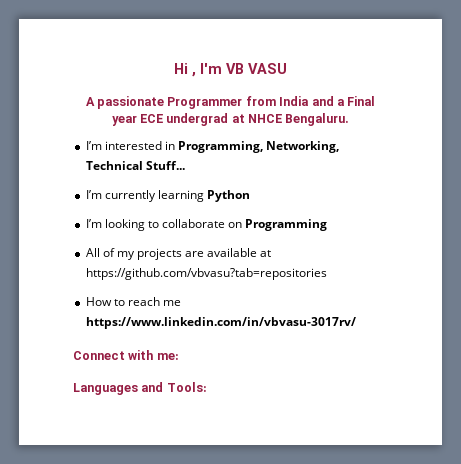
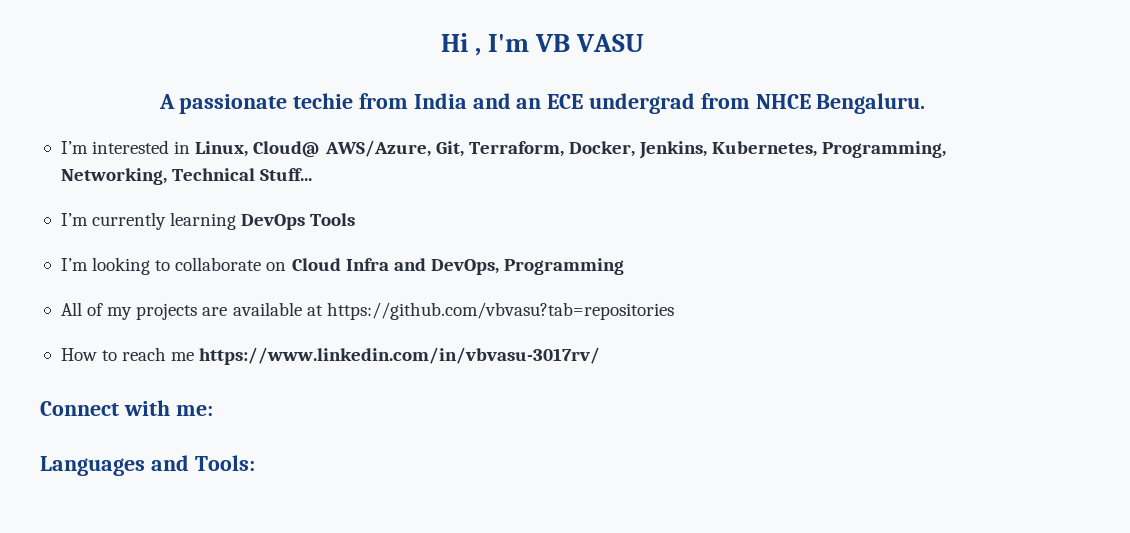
- A passionate Programmer from India and a Final year ECE undergrad at NHCE Bengaluru.
+ A passionate techie from India and an ECE undergrad from NHCE Bengaluru.
- I’m interested in Programming, Networking, Technical Stuff...
+ I’m interested in Linux, Cloud@ AWS/Azure, Git, Terraform, Docker, Jenkins, Kubernetes, Programming, Networking, Technical Stuff...
- I’m currently learning Python
+ I’m currently learning DevOps Tools
- I’m looking to collaborate on Programming
+ I’m looking to collaborate on Cloud Infra and DevOps, Programming

